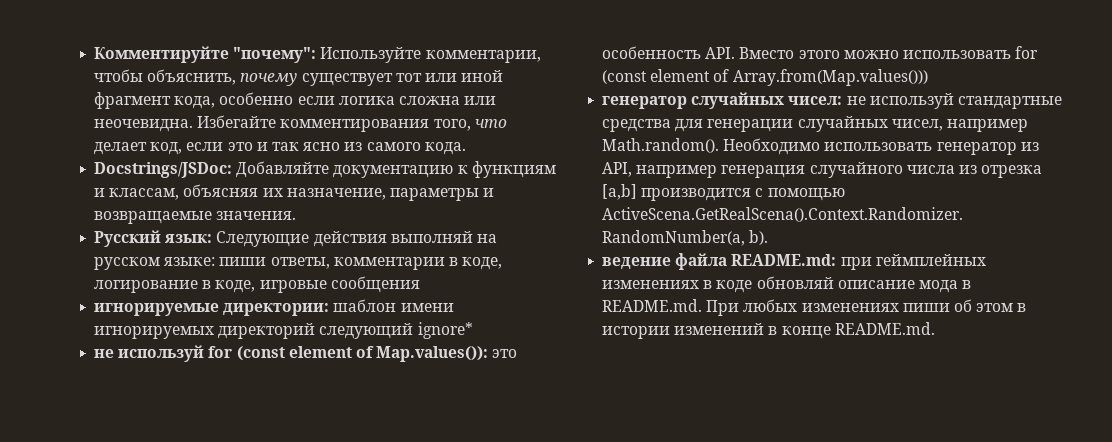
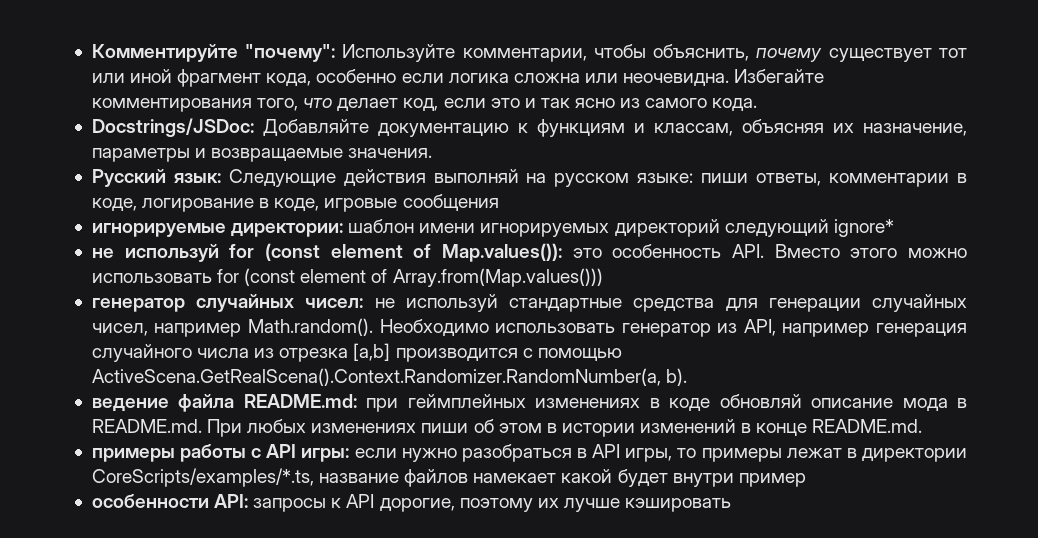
+ примеры работы с API игры: если нужно разобраться в API игры, то примеры лежат в директории CoreScripts/examples/*.ts, название файлов намекает какой будет внутри пример
+ особенности API: запросы к API дорогие, поэтому их лучше кэшировать

